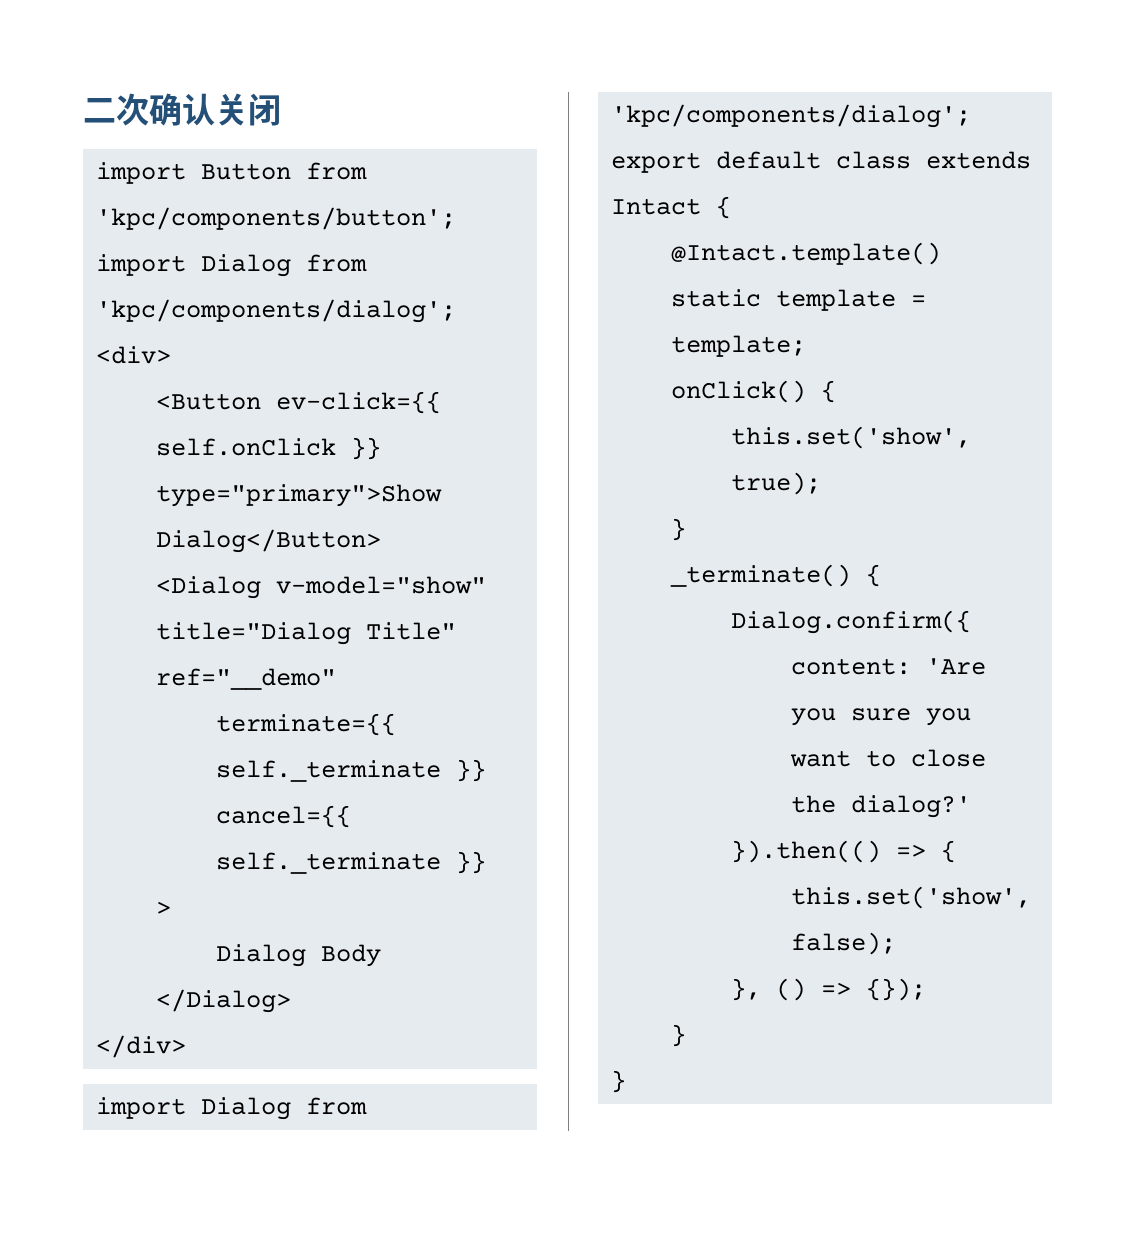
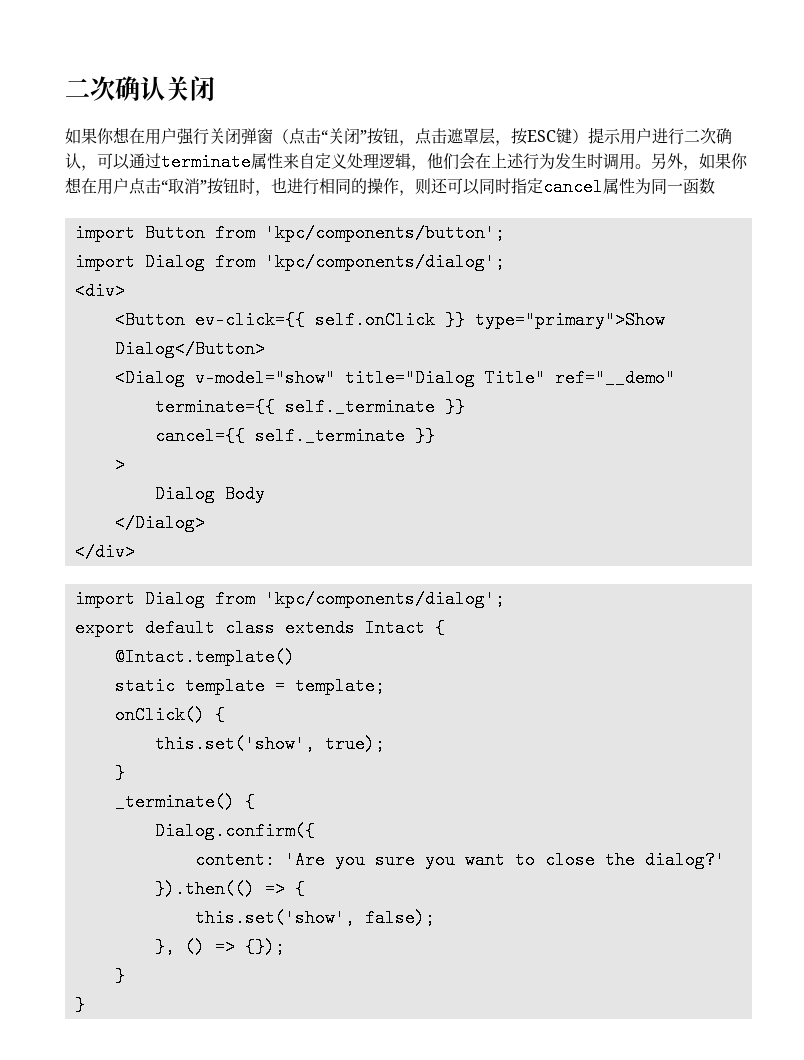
+ 如果你想在用户强行关闭弹窗（点击“关闭”按钮，点击遮罩层，按ESC键）提示用户进行二次确认，可以通过terminate属性来自定义处理逻辑，他们会在上述行为发生时调用。另外，如果你想在用户点击“取消”按钮时，也进行相同的操作，则还可以同时指定cancel属性为同一函数

